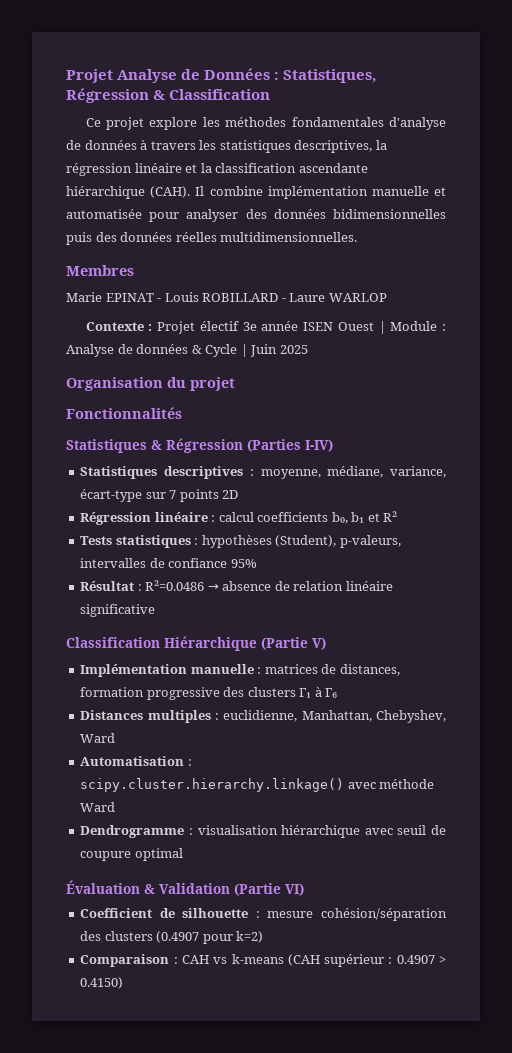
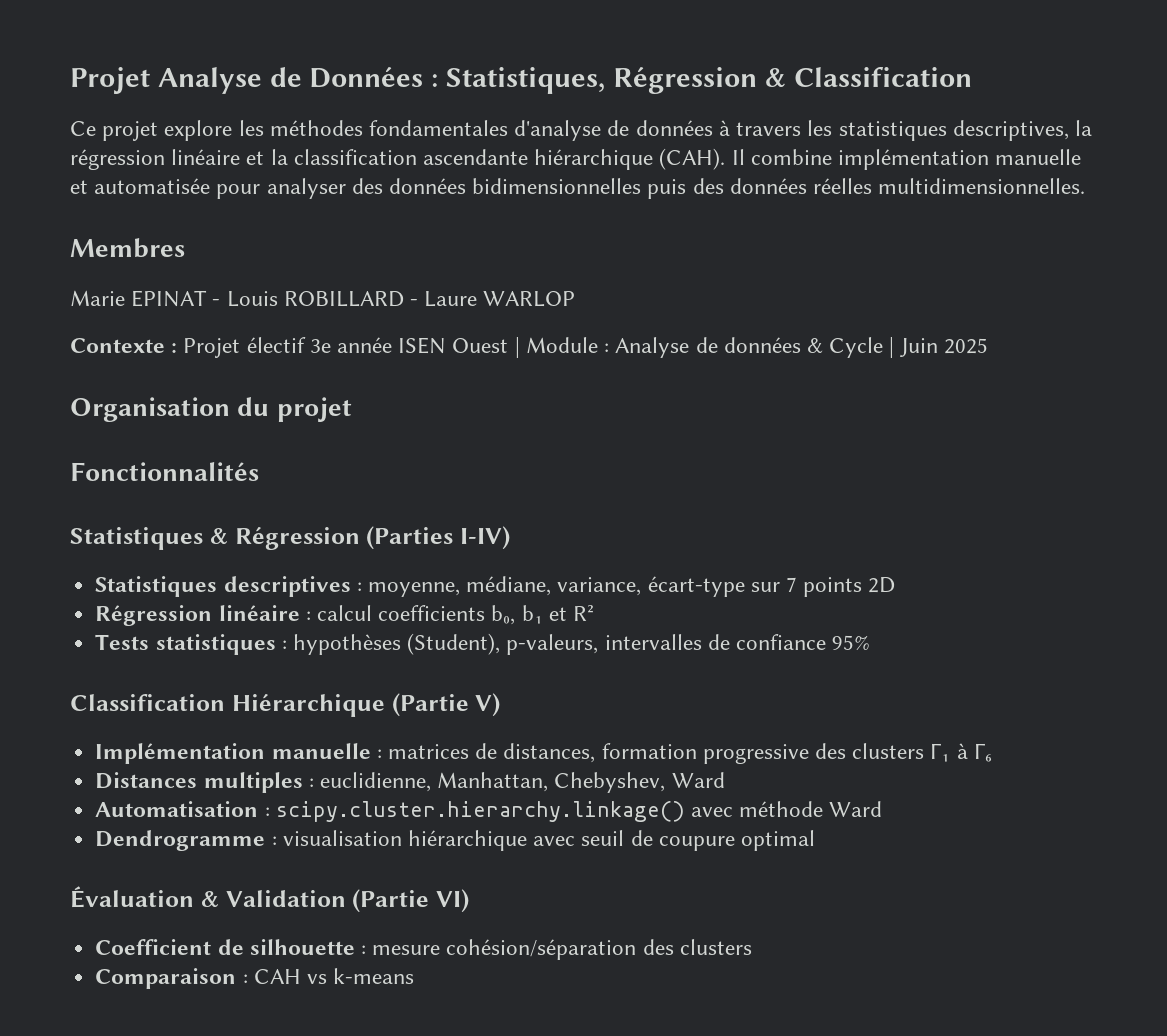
- Résultat : R²=0.0486 → absence de relation linéaire significative
- Coefficient de silhouette : mesure cohésion/séparation des clusters (0.4907 pour k=2)
+ Coefficient de silhouette : mesure cohésion/séparation des clusters
- Comparaison : CAH vs k-means (CAH supérieur : 0.4907 > 0.4150)
+ Comparaison : CAH vs k-means

